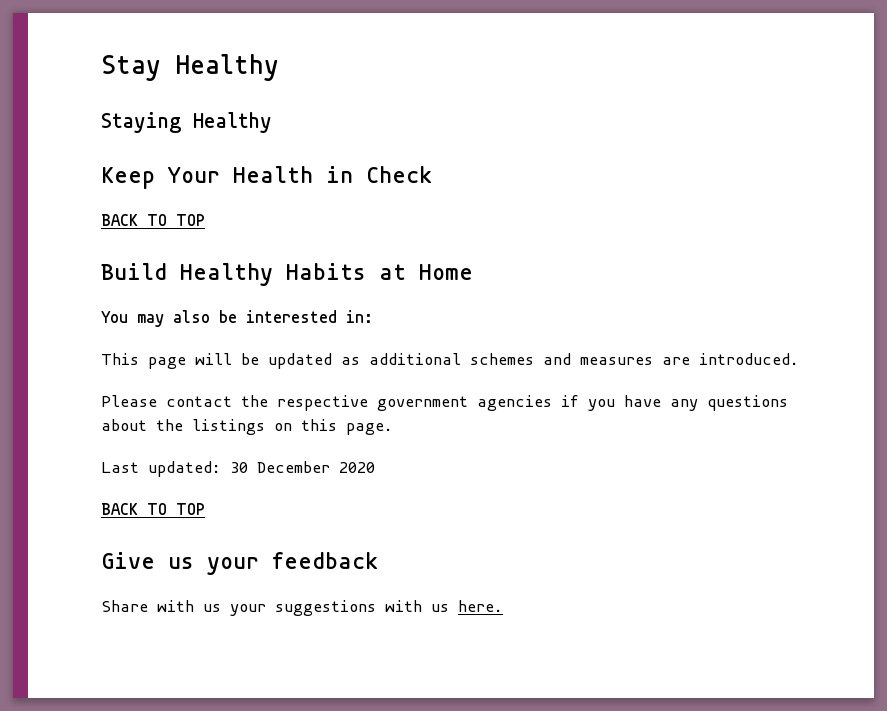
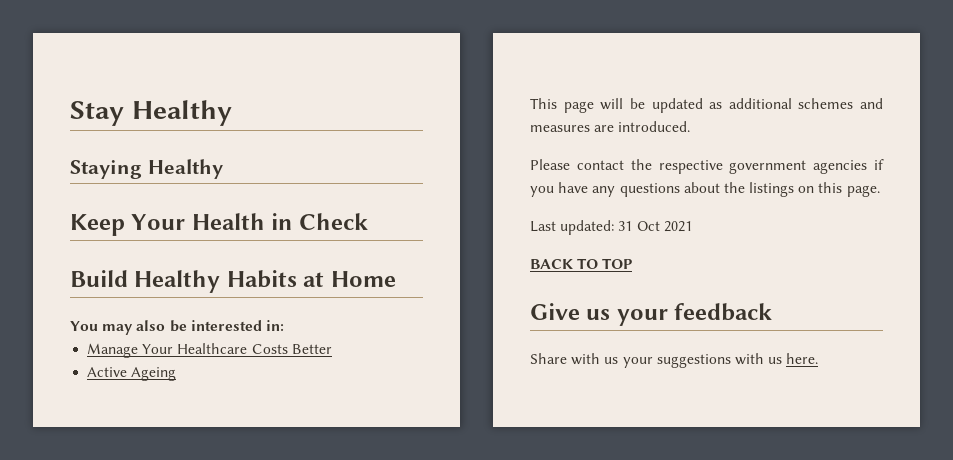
  Keep Your Health in Check
- BACK TO TOP
+ Manage Your Healthcare Costs Better
+ Active Ageing
- Last updated: 30 December 2020
+ Last updated: 31 Oct 2021

